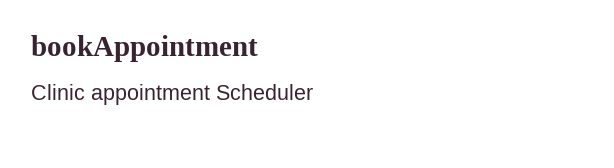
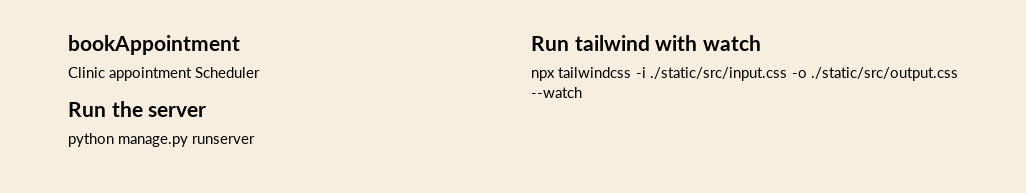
+ Run the server
+ python manage.py runserver
+ Run tailwind with watch
+ npx tailwindcss -i ./static/src/input.css -o ./static/src/output.css --watch

